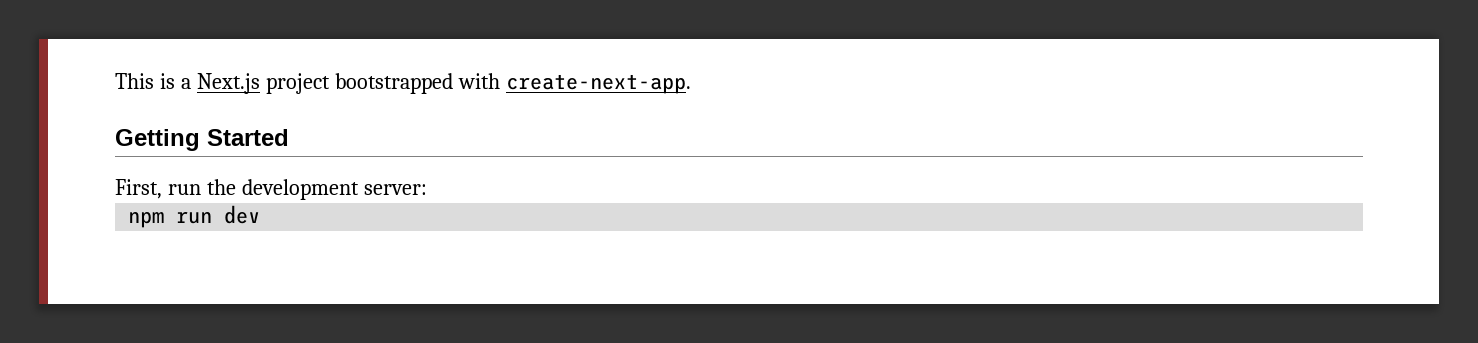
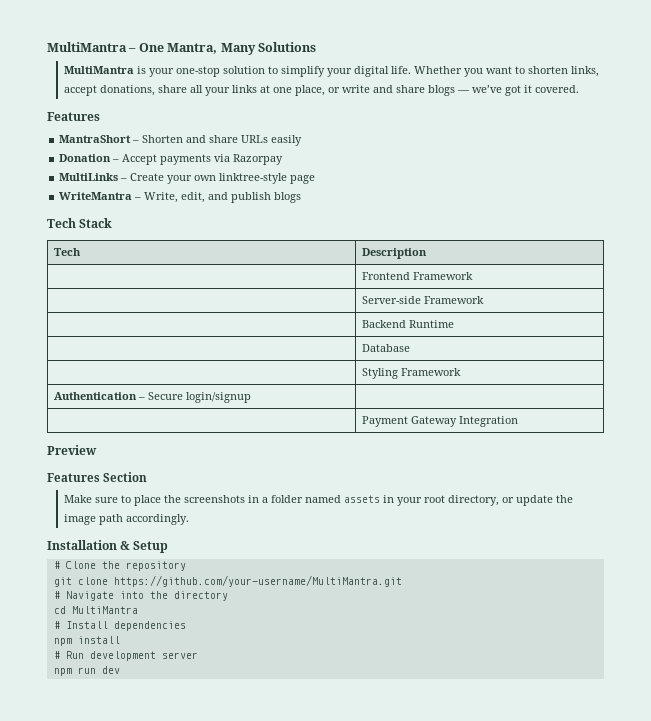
- This is a Next.js project bootstrapped with create-next-app.
- Getting Started
- First, run the development server:
+ MultiMantra – One Mantra, Many Solutions
+ MultiMantra is your one-stop solution to simplify your digital life. Whether you want to shorten links, accept donations, share all your links at one place, or write and share blogs — we’ve got it covered.
+ Features
+ MantraShort – Shorten and share URLs easily
+ Donation – Accept payments via Razorpay
+ MultiLinks – Create your own linktree-style page
+ WriteMantra – Write, edit, and publish blogs
+ Tech Stack
+ Tech | Description
+ | Frontend Framework
+ | Server-side Framework
+ | Backend Runtime
+ | Database
+ | Styling Framework
+ Authentication – Secure login/signup |
+ | Payment Gateway Integration
+ Preview
+ Features Section
+ Make sure to place the screenshots in a folder named assets in your root directory, or update the image path accordingly.
+ Installation & Setup
+ # Clone the repository
+ git clone https://github.com/your-username/MultiMantra.git
+ # Navigate into the directory
+ cd MultiMantra
+ # Install dependencies
+ npm install
+ # Run development server

